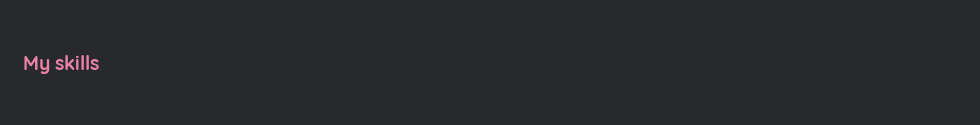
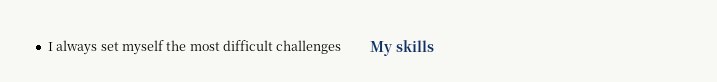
+ I always set myself the most difficult challenges

